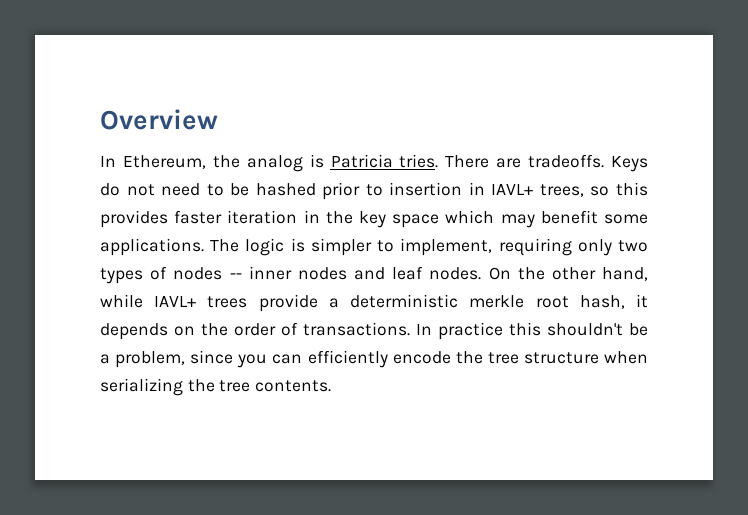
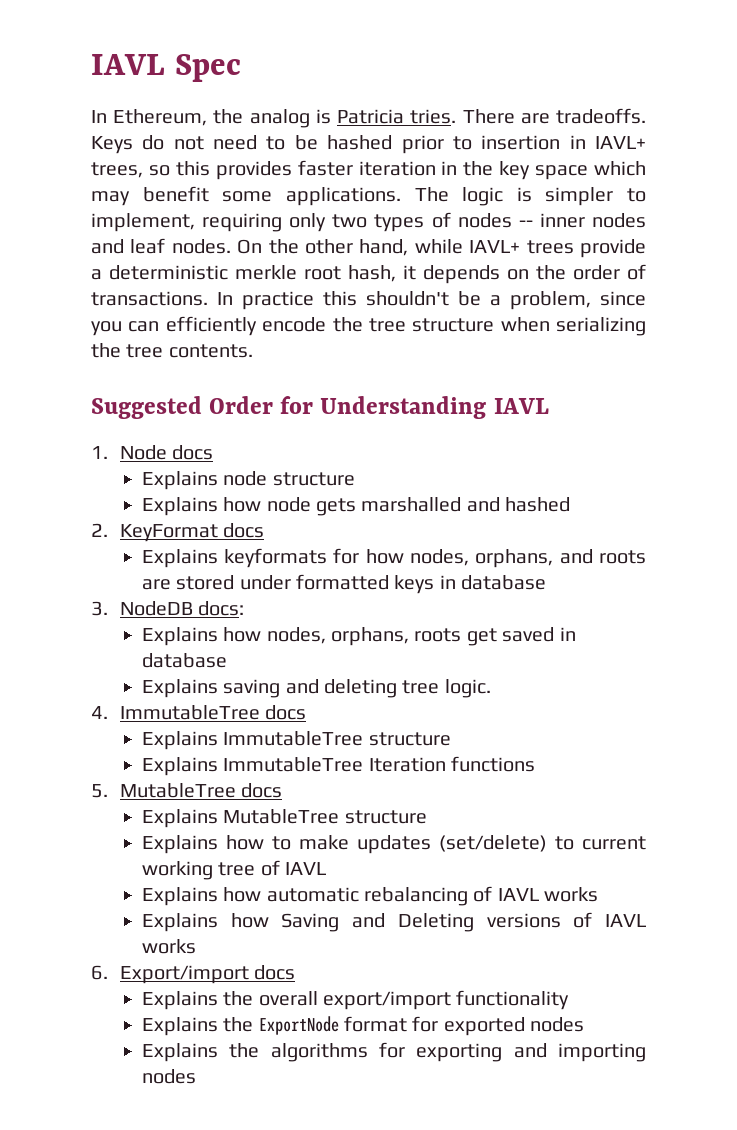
- Overview
+ IAVL Spec
+ Suggested Order for Understanding IAVL
+ 1. Node docs
+ Explains node structure
+ Explains how node gets marshalled and hashed
+ 2. KeyFormat docs
+ Explains keyformats for how nodes, orphans, and roots are stored under formatted keys in database
+ 3. NodeDB docs:
+ Explains how nodes, orphans, roots get saved in database
+ Explains saving and deleting tree logic.
+ 4. ImmutableTree docs
+ Explains ImmutableTree structure
+ Explains ImmutableTree Iteration functions
+ 5. MutableTree docs
+ Explains MutableTree structure
+ Explains how to make updates (set/delete) to current working tree of IAVL
+ Explains how automatic rebalancing of IAVL works
+ Explains how Saving and Deleting versions of IAVL works
+ 6. Export/import docs
+ Explains the overall export/import functionality
+ Explains the ExportNode format for exported nodes
+ Explains the algorithms for exporting and importing nodes

